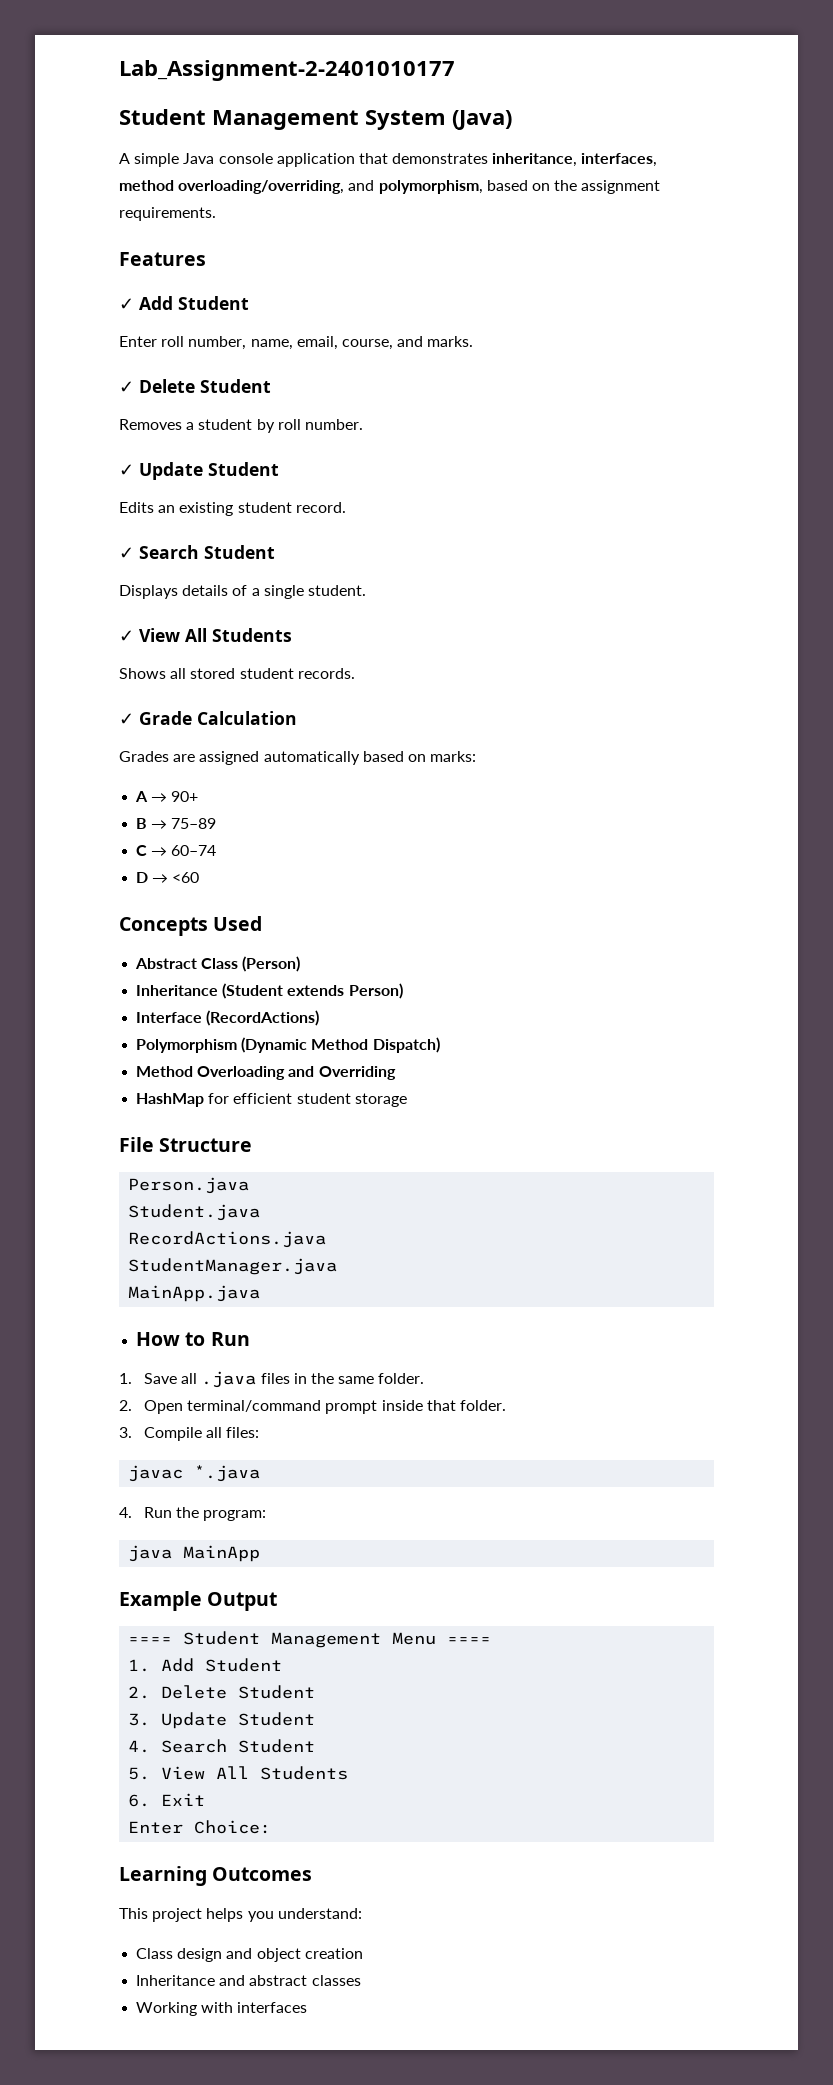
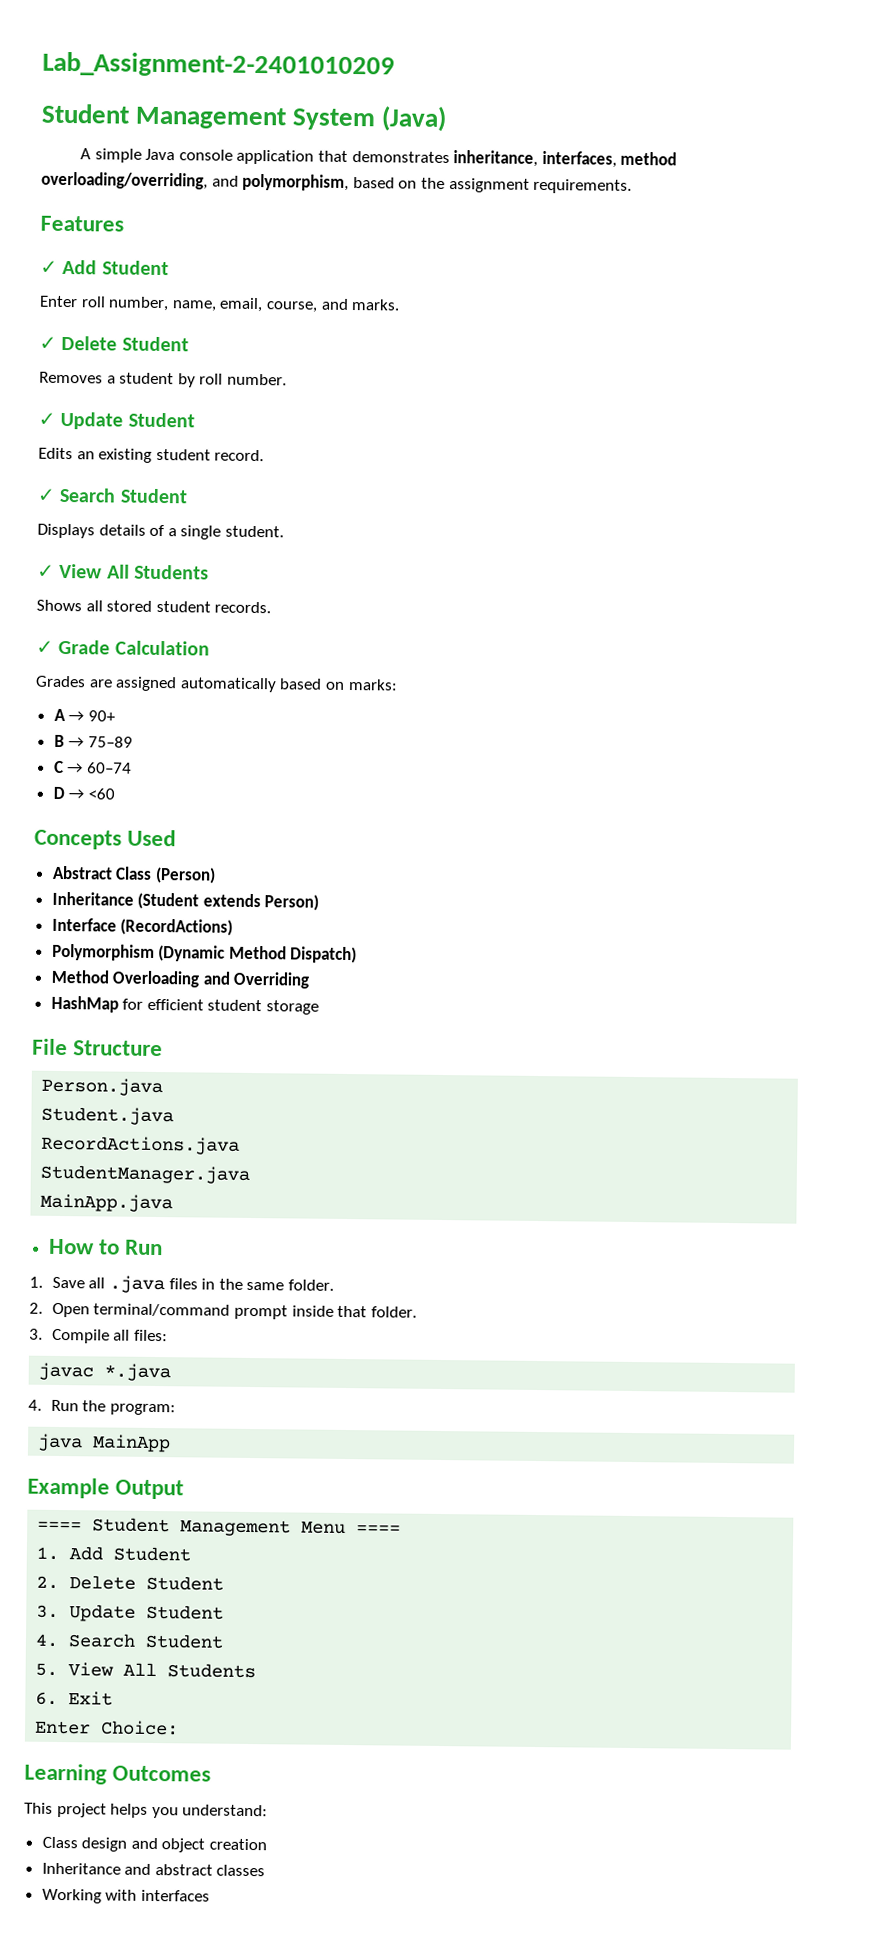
- Lab_Assignment-2-2401010177
+ Lab_Assignment-2-2401010209

